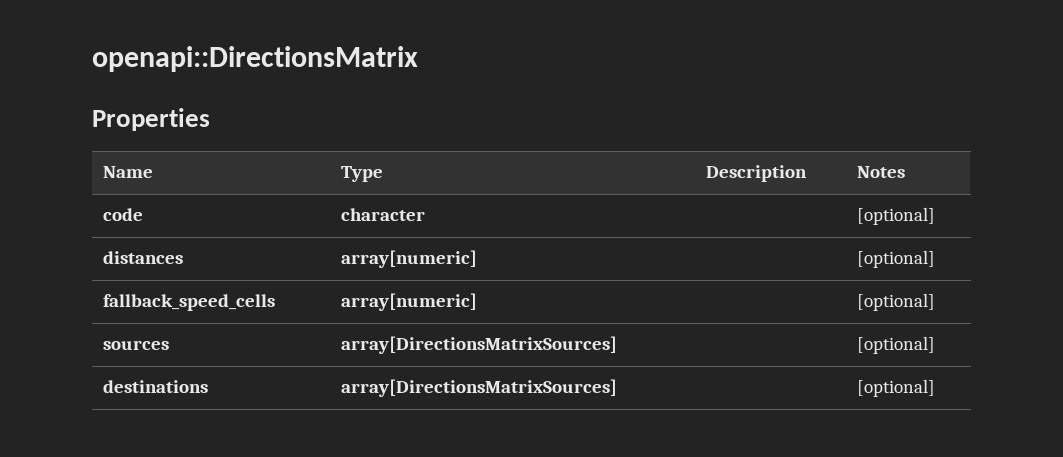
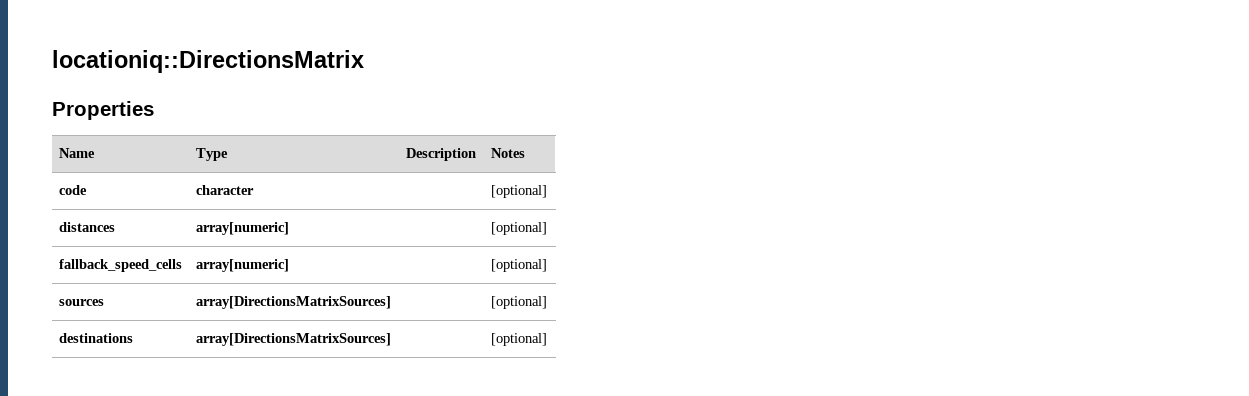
- openapi::DirectionsMatrix
+ locationiq::DirectionsMatrix

